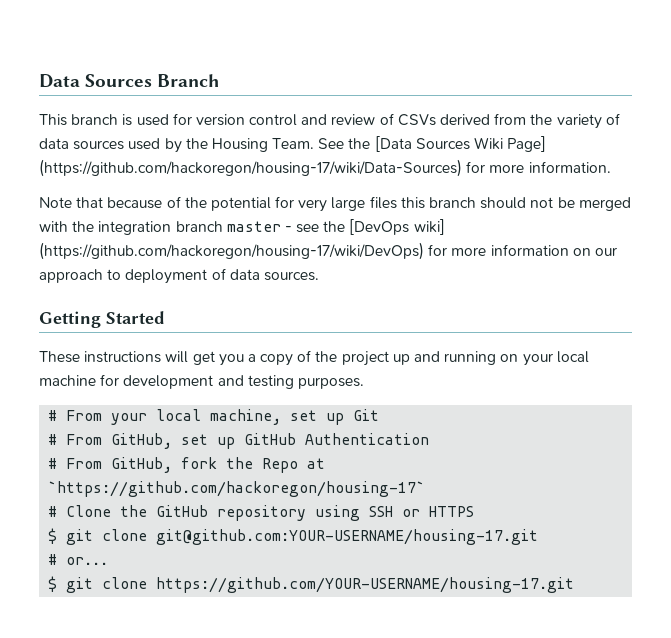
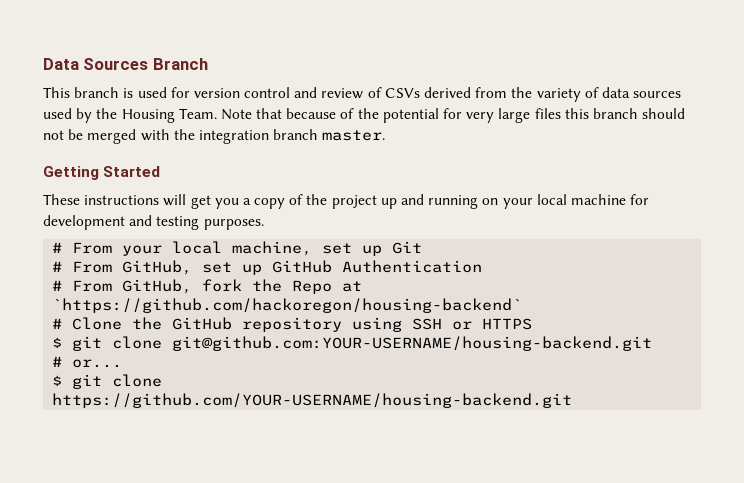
- This branch is used for version control and review of CSVs derived from the variety of data sources used by the Housing Team. See the [Data Sources Wiki Page] (https://github.com/hackoregon/housing-17/wiki/Data-Sources) for more information.
- Note that because of the potential for very large files this branch should not be merged with the integration branch master - see the [DevOps wiki] (https://github.com/hackoregon/housing-17/wiki/DevOps) for more information on our approach to deployment of data sources.
+ This branch is used for version control and review of CSVs derived from the variety of data sources used by the Housing Team. Note that because of the potential for very large files this branch should not be merged with the integration branch master.
- # From GitHub, fork the Repo at `https://github.com/hackoregon/housing-17`
+ # From GitHub, fork the Repo at `https://github.com/hackoregon/housing-backend`
- $ git clone git@github.com:YOUR-USERNAME/housing-17.git
+ $ git clone git@github.com:YOUR-USERNAME/housing-backend.git
- $ git clone https://github.com/YOUR-USERNAME/housing-17.git
+ $ git clone https://github.com/YOUR-USERNAME/housing-backend.git

